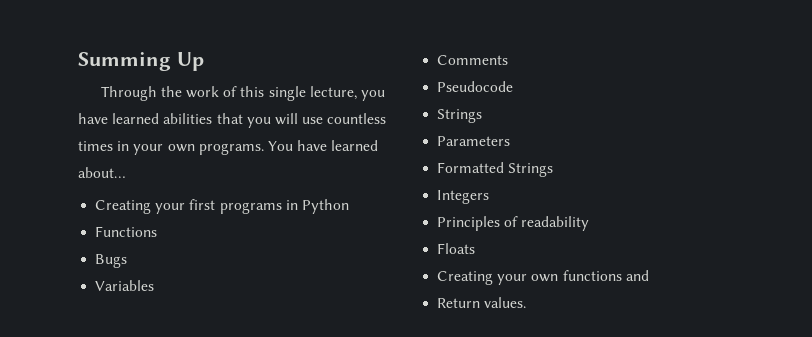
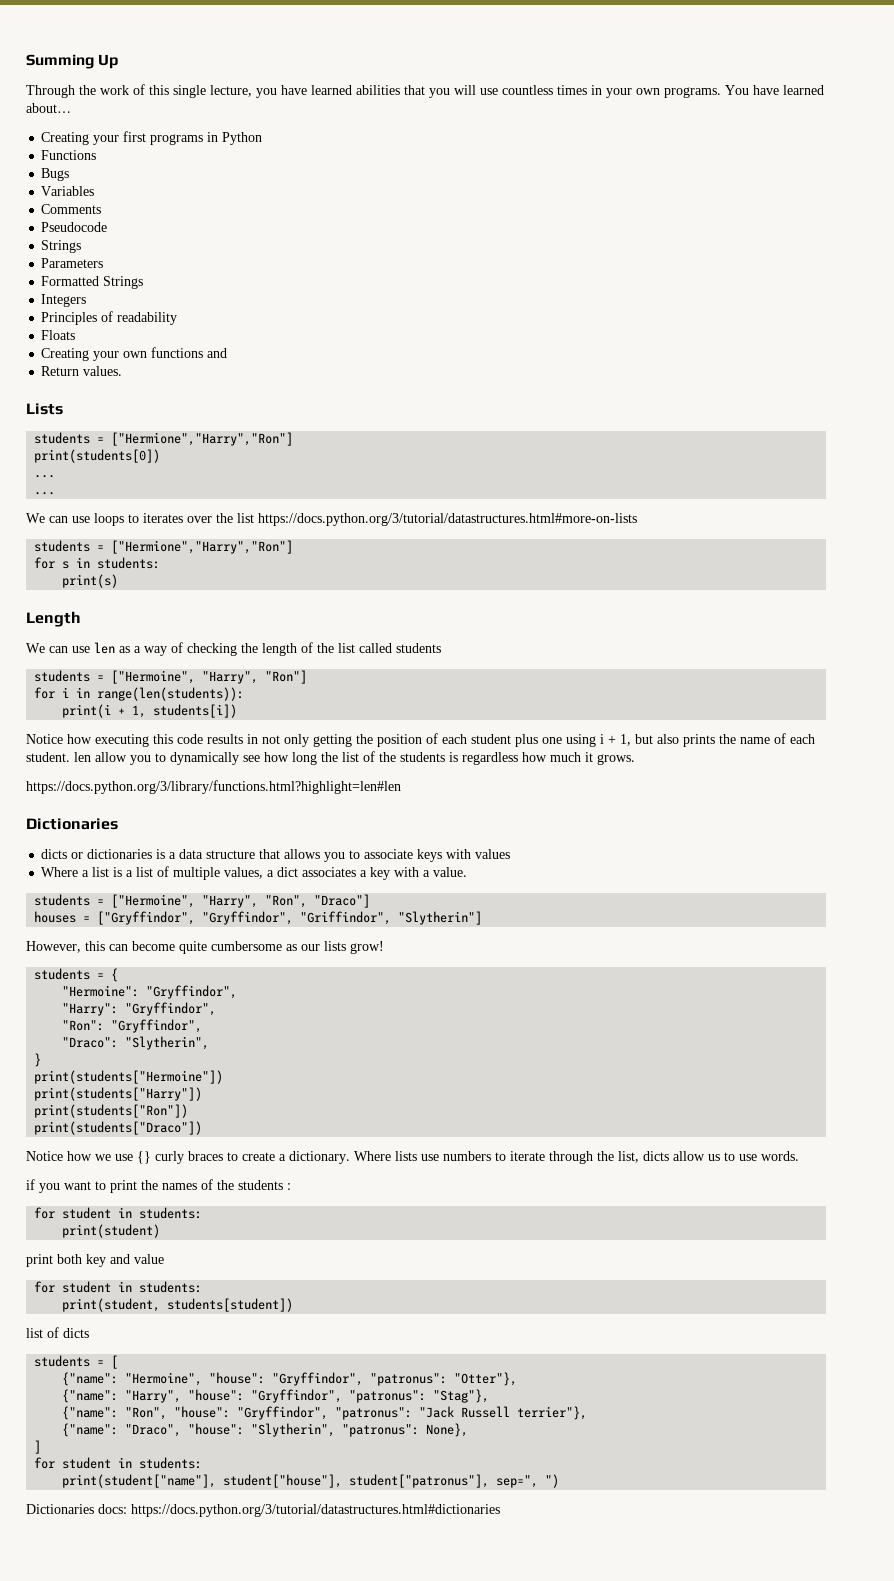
+ Lists
+ students = ["Hermione","Harry","Ron"]
+ print(students[0])
+ ...
+ ...
+ We can use loops to iterates over the list https://docs.python.org/3/tutorial/datastructures.html#more-on-lists
+ students = ["Hermione","Harry","Ron"]
+ for s in students:
+ print(s)
+ Length
+ We can use len as a way of checking the length of the list called students
+ students = ["Hermoine", "Harry", "Ron"]
+ for i in range(len(students)):
+ print(i + 1, students[i])
+ Notice how executing this code results in not only getting the position of each student plus one using i + 1, but also prints the name of each student. len allow you to dynamically see how long the list of the students is regardless how much it grows.
+ https://docs.python.org/3/library/functions.html?highlight=len#len
+ Dictionaries
+ dicts or dictionaries is a data structure that allows you to associate keys with values
+ Where a list is a list of multiple values, a dict associates a key with a value.
+ students = ["Hermoine", "Harry", "Ron", "Draco"]
+ houses = ["Gryffindor", "Gryffindor", "Griffindor", "Slytherin"]
+ However, this can become quite cumbersome as our lists grow!
+ students = {
+ "Hermoine": "Gryffindor",
+ "Harry": "Gryffindor",
+ "Ron": "Gryffindor",
+ "Draco": "Slytherin",
+ }
+ print(students["Hermoine"])
+ print(students["Harry"])
+ print(students["Ron"])
+ print(students["Draco"])
+ Notice how we use {} curly braces to create a dictionary. Where lists use numbers to iterate through the list, dicts allow us to use words.
+ if you want to print the names of the students :
+ for student in students:
+ print(student)
+ print both key and value
+ for student in students:
+ print(student, students[student])
+ list of dicts
+ students = [
+ {"name": "Hermoine", "house": "Gryffindor", "patronus": "Otter"},
+ {"name": "Harry", "house": "Gryffindor", "patronus": "Stag"},
+ {"name": "Ron", "house": "Gryffindor", "patronus": "Jack Russell terrier"},
+ {"name": "Draco", "house": "Slytherin", "patronus": None},
+ ]
+ for student in students:
+ print(student["name"], student["house"], student["patronus"], sep=", ")
+ Dictionaries docs: https://docs.python.org/3/tutorial/datastructures.html#dictionaries

